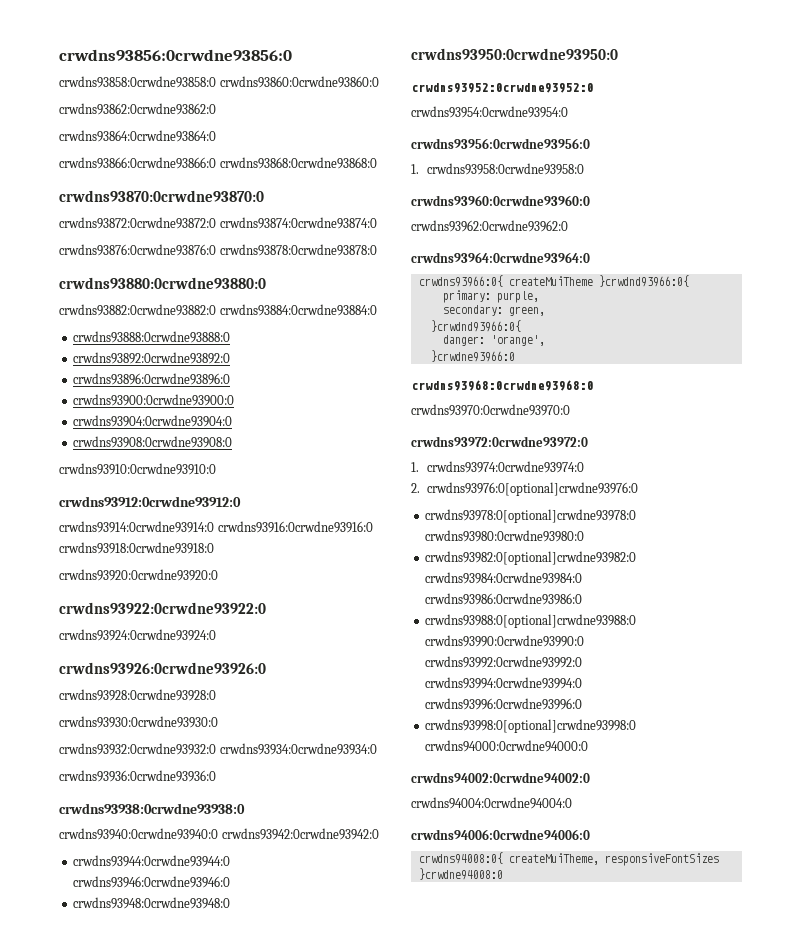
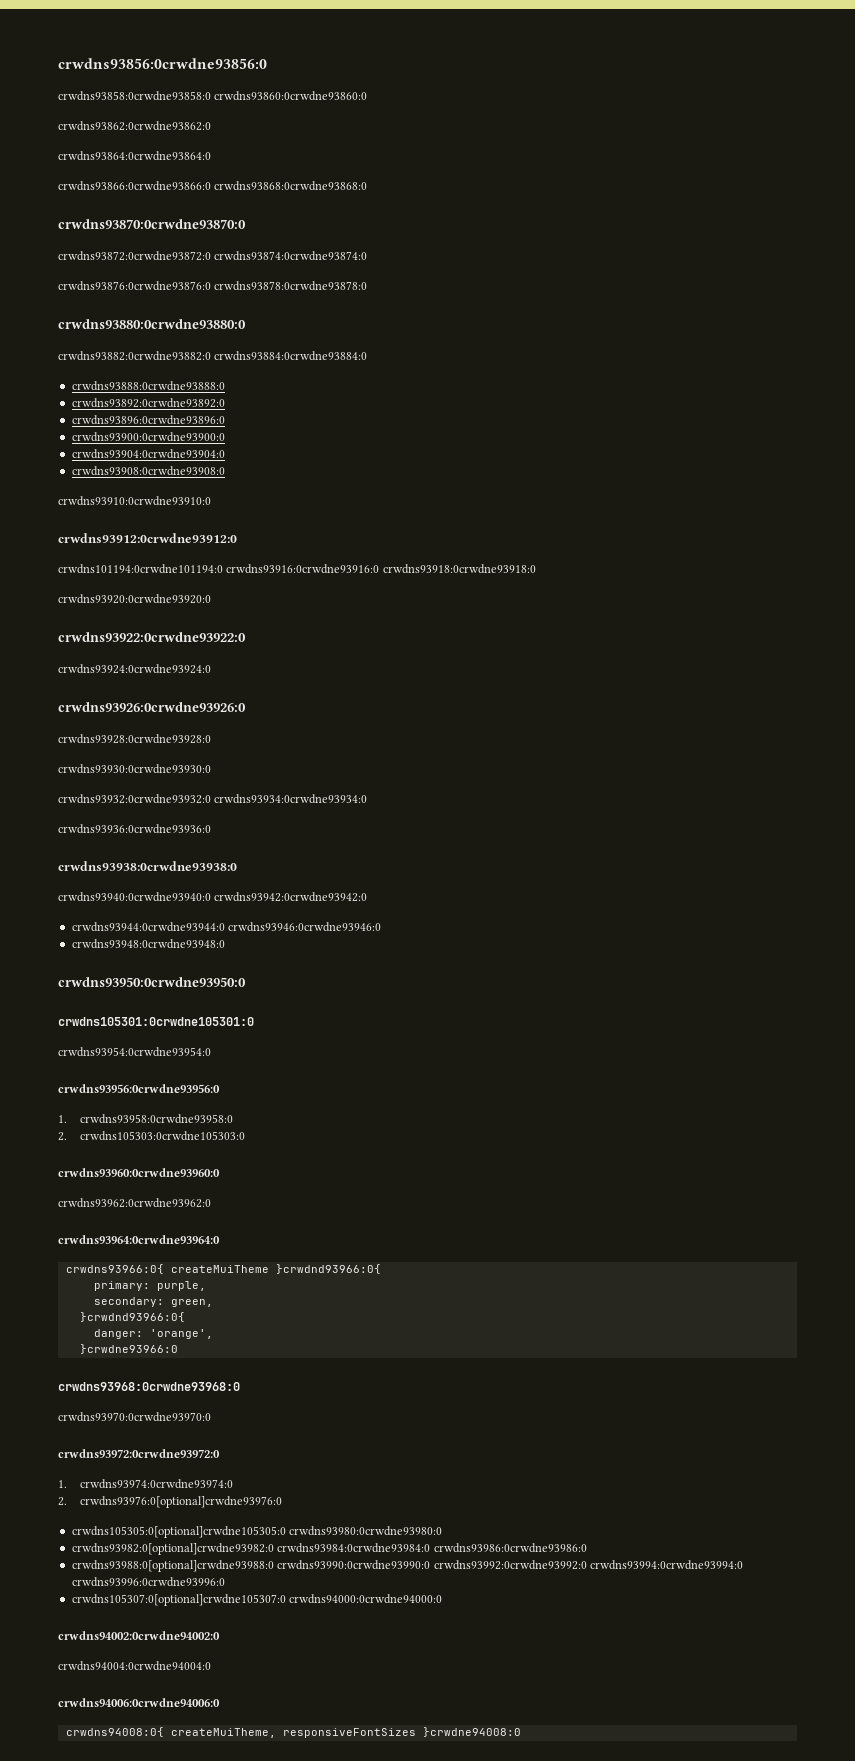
- crwdns93914:0crwdne93914:0 crwdns93916:0crwdne93916:0 crwdns93918:0crwdne93918:0
+ crwdns101194:0crwdne101194:0 crwdns93916:0crwdne93916:0 crwdns93918:0crwdne93918:0
- crwdns93952:0crwdne93952:0
+ crwdns105301:0crwdne105301:0
+ 2. crwdns105303:0crwdne105303:0
- crwdns93978:0[optional]crwdne93978:0 crwdns93980:0crwdne93980:0
+ crwdns105305:0[optional]crwdne105305:0 crwdns93980:0crwdne93980:0
- crwdns93998:0[optional]crwdne93998:0 crwdns94000:0crwdne94000:0
+ crwdns105307:0[optional]crwdne105307:0 crwdns94000:0crwdne94000:0

